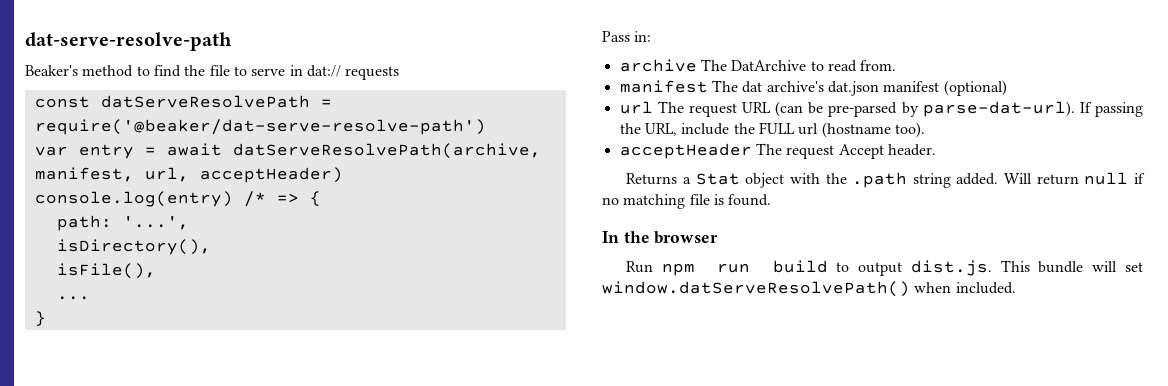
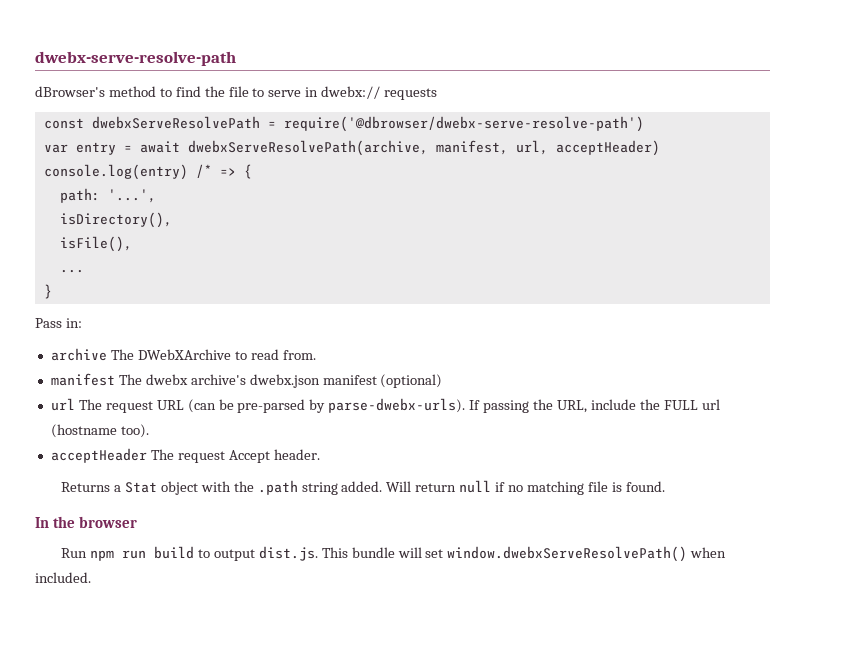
- dat-serve-resolve-path
- Beaker's method to find the file to serve in dat:// requests
+ dwebx-serve-resolve-path
+ dBrowser's method to find the file to serve in dwebx:// requests
- const datServeResolvePath = require('@beaker/dat-serve-resolve-path')
+ const dwebxServeResolvePath = require('@dbrowser/dwebx-serve-resolve-path')
- var entry = await datServeResolvePath(archive, manifest, url, acceptHeader)
+ var entry = await dwebxServeResolvePath(archive, manifest, url, acceptHeader)
- archive The DatArchive to read from.
+ archive The DWebXArchive to read from.
- manifest The dat archive's dat.json manifest (optional)
+ manifest The dwebx archive's dwebx.json manifest (optional)
- url The request URL (can be pre-parsed by parse-dat-url).
+ url The request URL (can be pre-parsed by parse-dwebx-urls).
- Run npm run build to output dist.js. This bundle will set window.datServeResolvePath() when included.
+ Run npm run build to output dist.js. This bundle will set window.dwebxServeResolvePath() when included.

